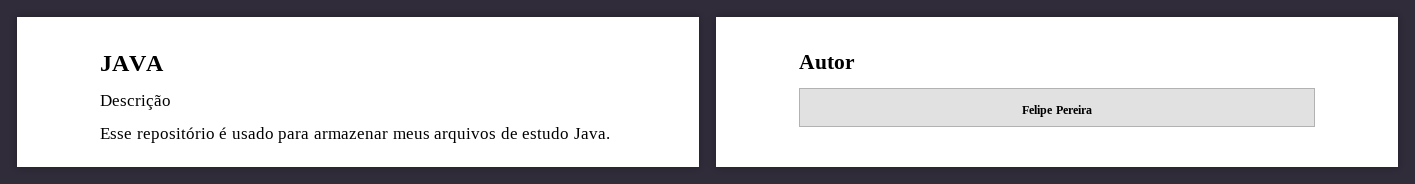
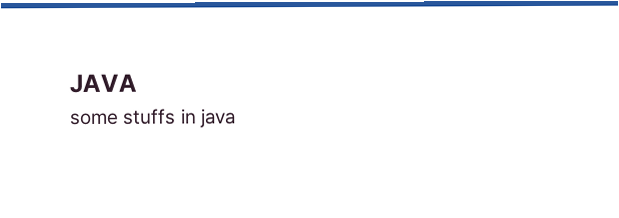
- Descrição
- Esse repositório é usado para armazenar meus arquivos de estudo Java.
- Autor
- Felipe Pereira
+ some stuffs in java

